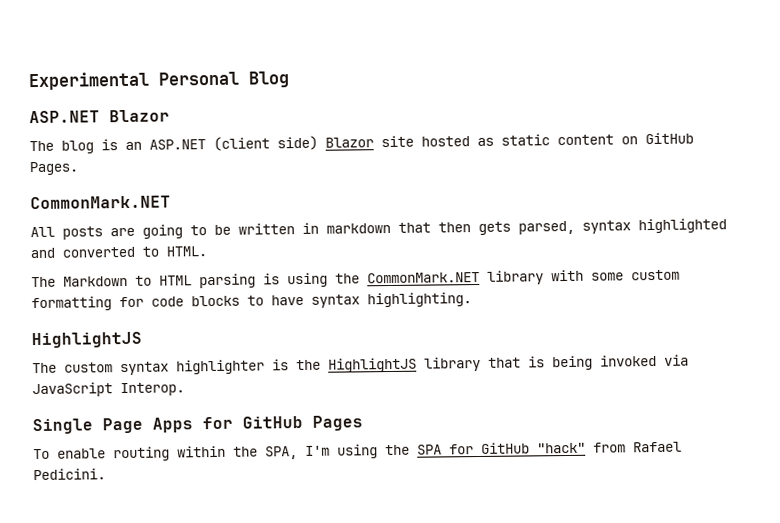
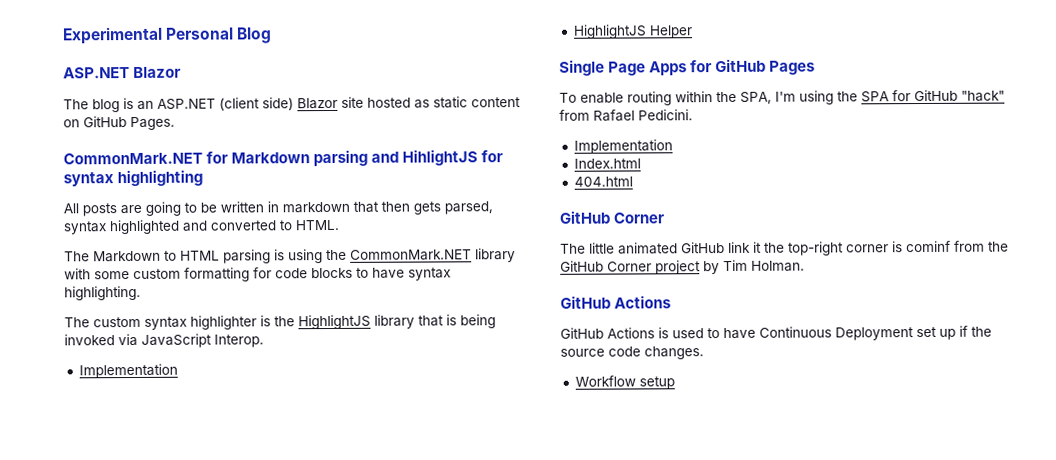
  The blog is an ASP.NET (client side) Blazor site hosted as static content on GitHub Pages.
- CommonMark.NET
+ CommonMark.NET for Markdown parsing and HihlightJS for syntax highlighting
  The Markdown to HTML parsing is using the CommonMark.NET library with some custom formatting for code blocks to have syntax highlighting.
- HighlightJS
  The custom syntax highlighter is the HighlightJS library that is being invoked via JavaScript Interop.
+ Implementation
+ HighlightJS Helper
  To enable routing within the SPA, I'm using the SPA for GitHub "hack" from Rafael Pedicini.
+ Implementation
+ Index.html
+ 404.html
+ GitHub Corner
+ The little animated GitHub link it the top-right corner is cominf from the GitHub Corner project by Tim Holman.
+ GitHub Actions
+ GitHub Actions is used to have Continuous Deployment set up if the source code changes.
+ Workflow setup

